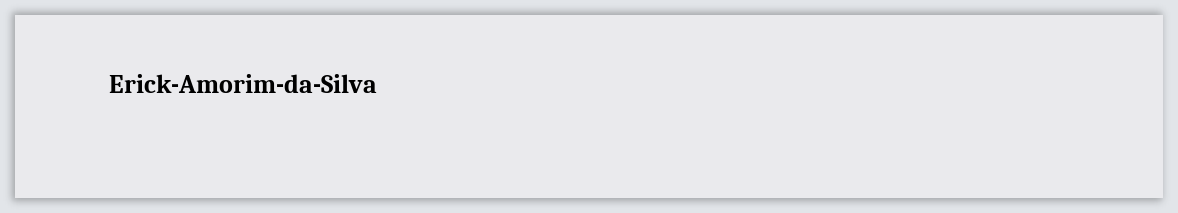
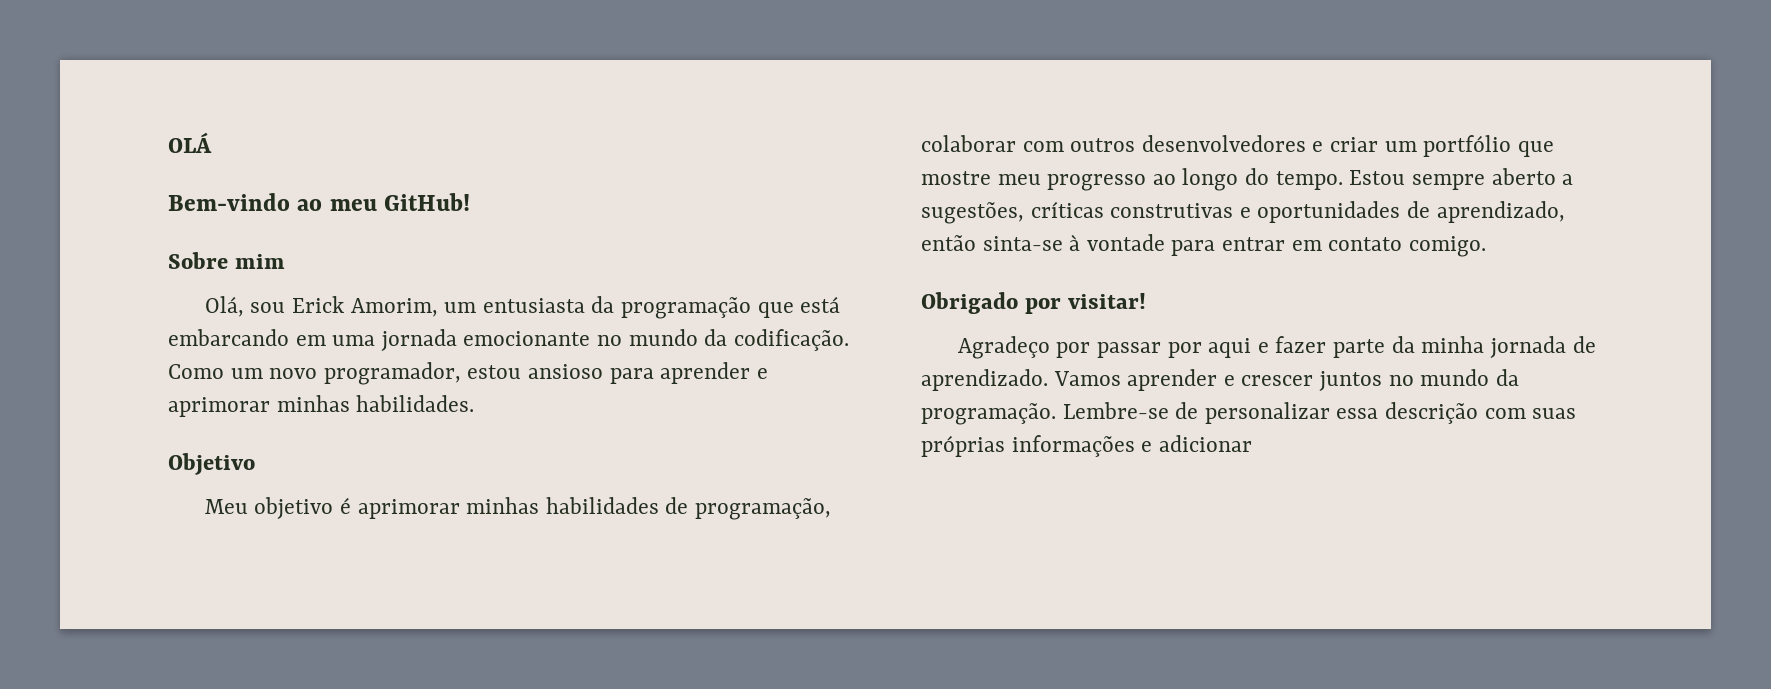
- Erick-Amorim-da-Silva
+ OLÁ
+ Bem-vindo ao meu GitHub!
+ Sobre mim
+ Olá, sou Erick Amorim, um entusiasta da programação que está embarcando em uma jornada emocionante no mundo da codificação. Como um novo programador, estou ansioso para aprender e aprimorar minhas habilidades.
+ Objetivo
+ Meu objetivo é aprimorar minhas habilidades de programação, colaborar com outros desenvolvedores e criar um portfólio que mostre meu progresso ao longo do tempo. Estou sempre aberto a sugestões, críticas construtivas e oportunidades de aprendizado, então sinta-se à vontade para entrar em contato comigo.
+ Obrigado por visitar!
+ Agradeço por passar por aqui e fazer parte da minha jornada de aprendizado. Vamos aprender e crescer juntos no mundo da programação. Lembre-se de personalizar essa descrição com suas próprias informações e adicionar

